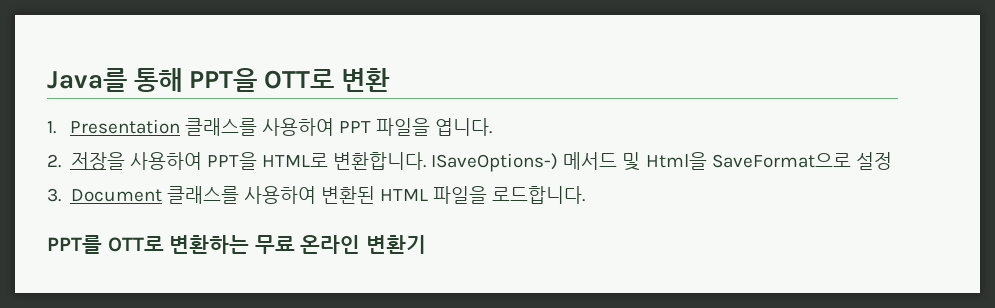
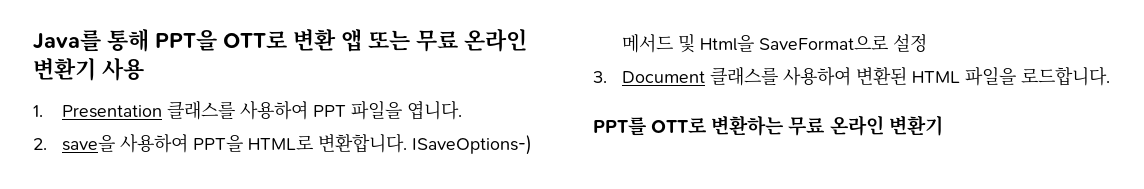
- Java를 통해 PPT을 OTT로 변환
+ Java를 통해 PPT을 OTT로 변환 앱 또는 무료 온라인 변환기 사용
- 2. 저장을 사용하여 PPT을 HTML로 변환합니다.
+ 2. save을 사용하여 PPT을 HTML로 변환합니다.

